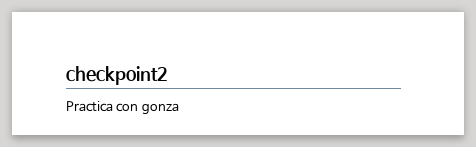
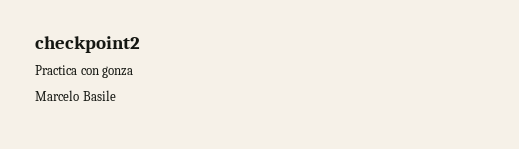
+ Marcelo Basile

